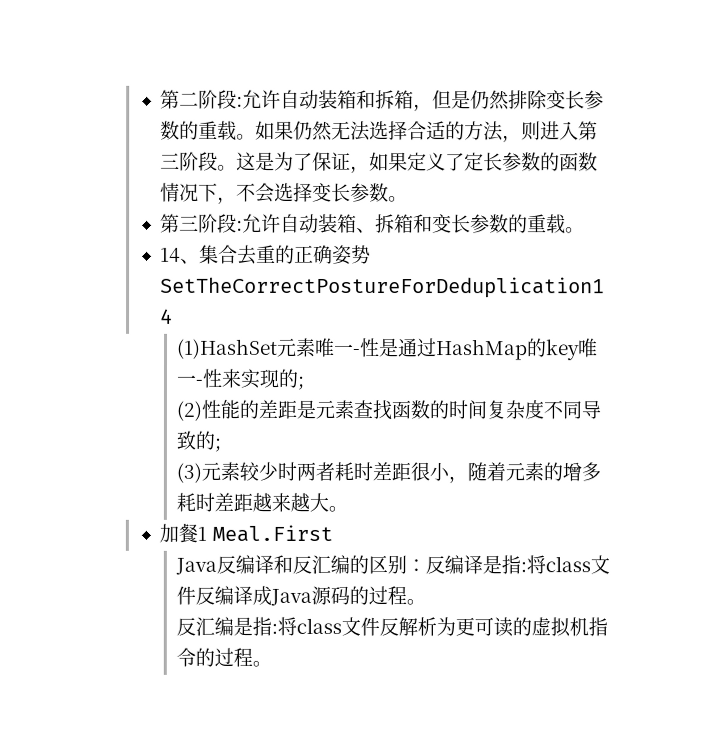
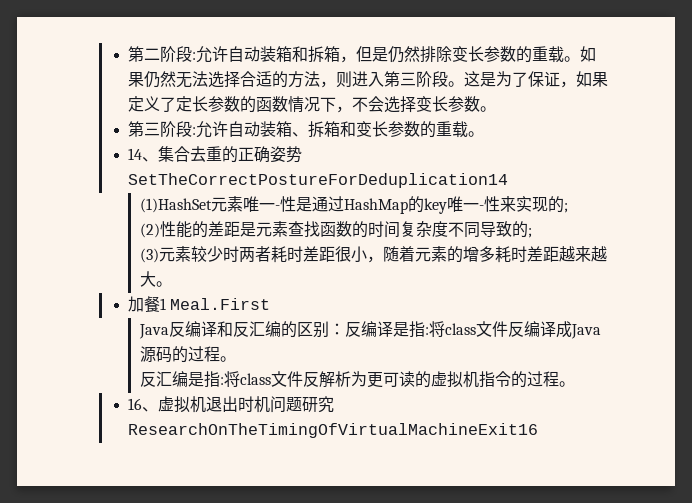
+ 16、虚拟机退出时机问题研究ResearchOnTheTimingOfVirtualMachineExit16

